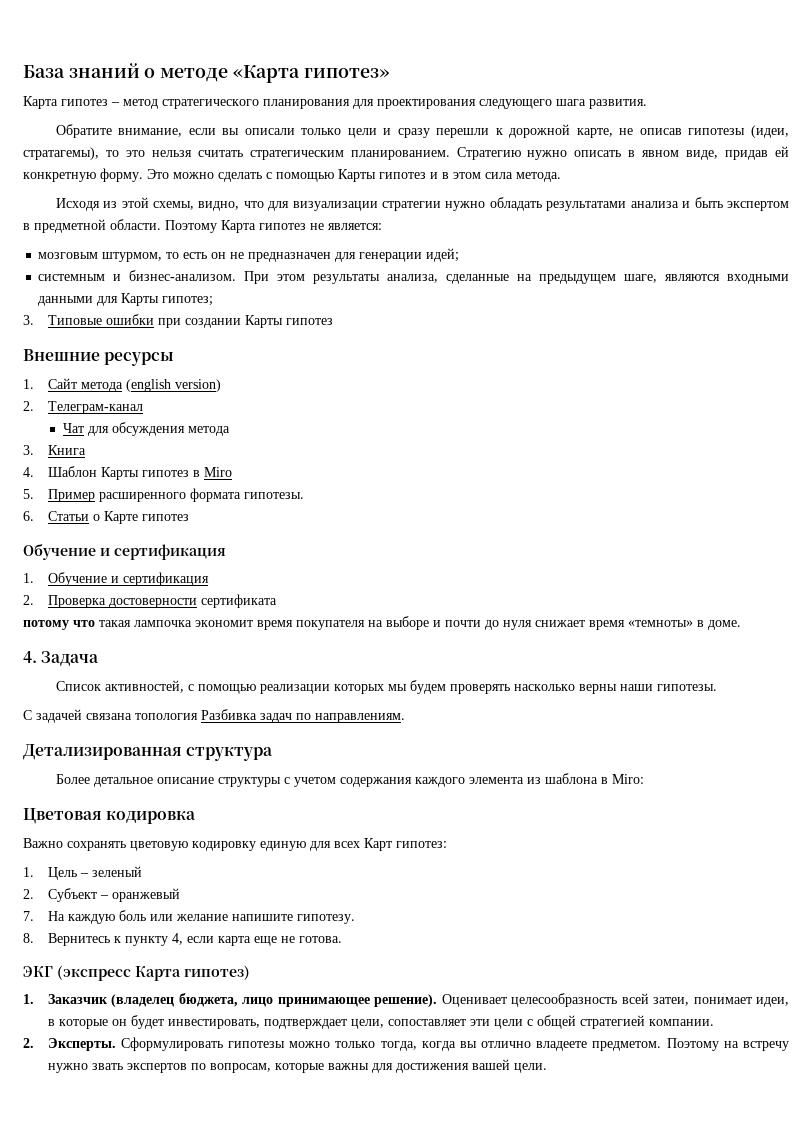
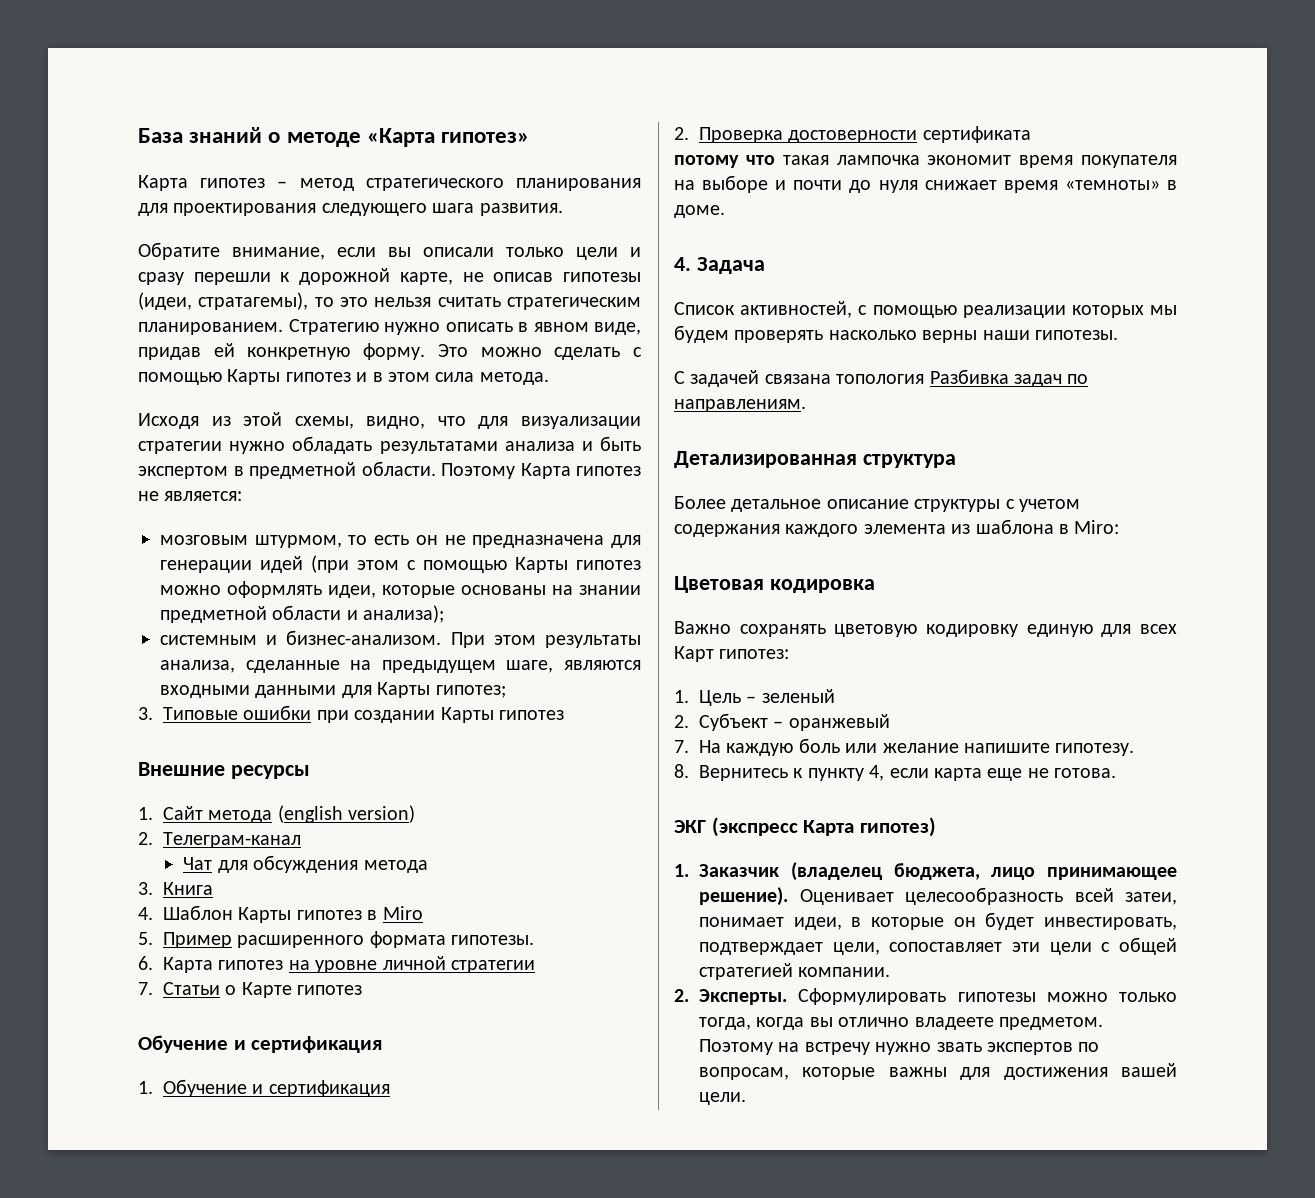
- мозговым штурмом, то есть он не предназначен для генерации идей;
+ мозговым штурмом, то есть он не предназначена для генерации идей (при этом с помощью Карты гипотез можно оформлять идеи, которые основаны на знании предметной области и анализа);
- 6. Статьи о Карте гипотез
+ 6. Карта гипотез на уровне личной стратегии
+ 7. Статьи о Карте гипотез

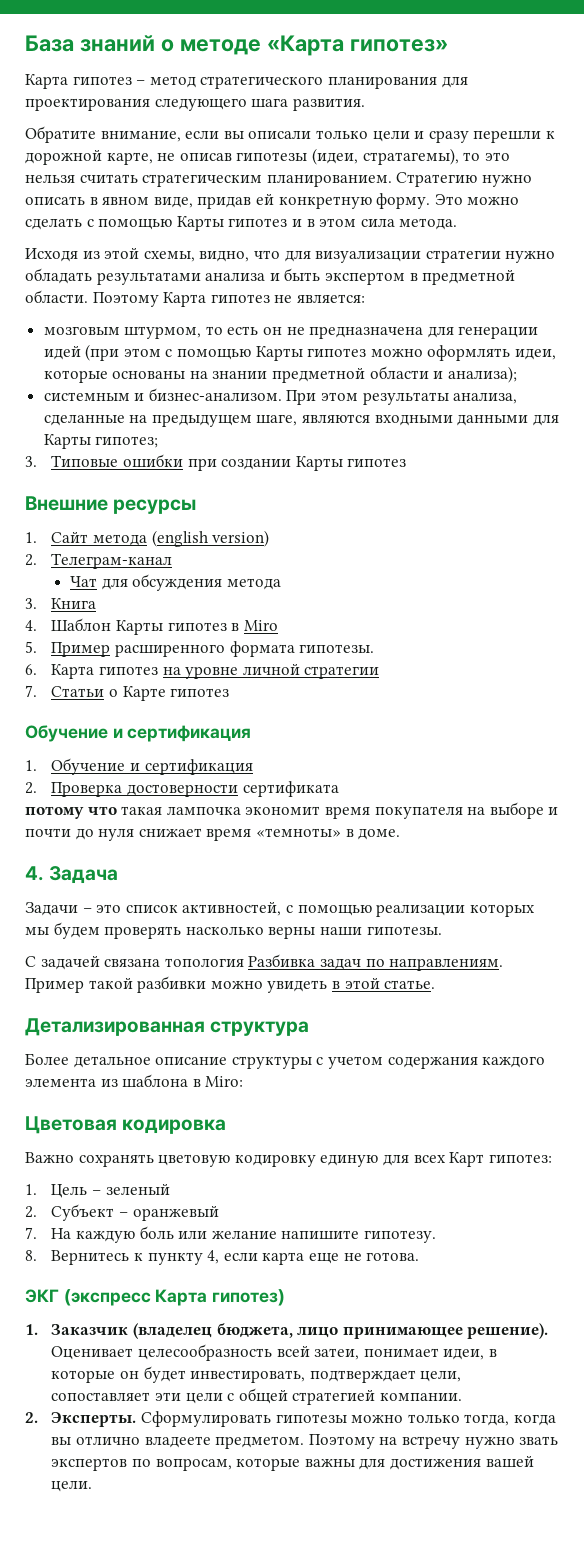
- Список активностей, с помощью реализации которых мы будем проверять насколько верны наши гипотезы.
+ Задачи – это список активностей, с помощью реализации которых мы будем проверять насколько верны наши гипотезы.
+ Пример такой разбивки можно увидеть в этой статье.

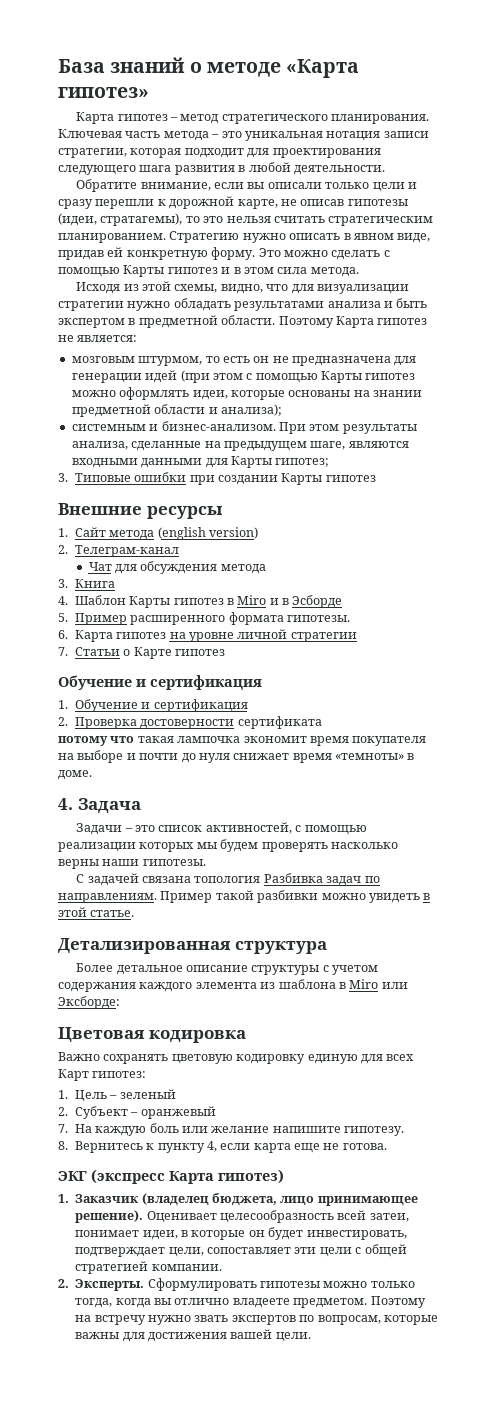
- Карта гипотез – метод стратегического планирования для проектирования следующего шага развития.
+ Карта гипотез – метод стратегического планирования. Ключевая часть метода – это уникальная нотация записи стратегии, которая подходит для проектирования следующего шага развития в любой деятельности.
- 4. Шаблон Карты гипотез в Miro
+ 4. Шаблон Карты гипотез в Miro и в Эсборде
- Более детальное описание структуры с учетом содержания каждого элемента из шаблона в Miro:
+ Более детальное описание структуры с учетом содержания каждого элемента из шаблона в Miro или Эксборде:

